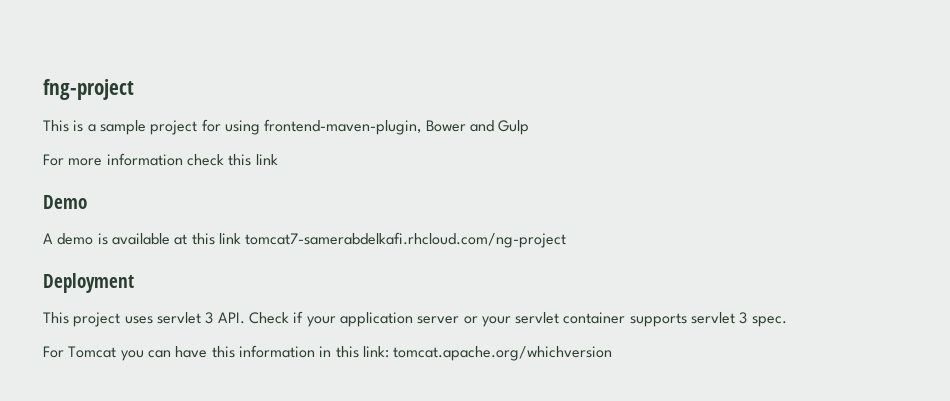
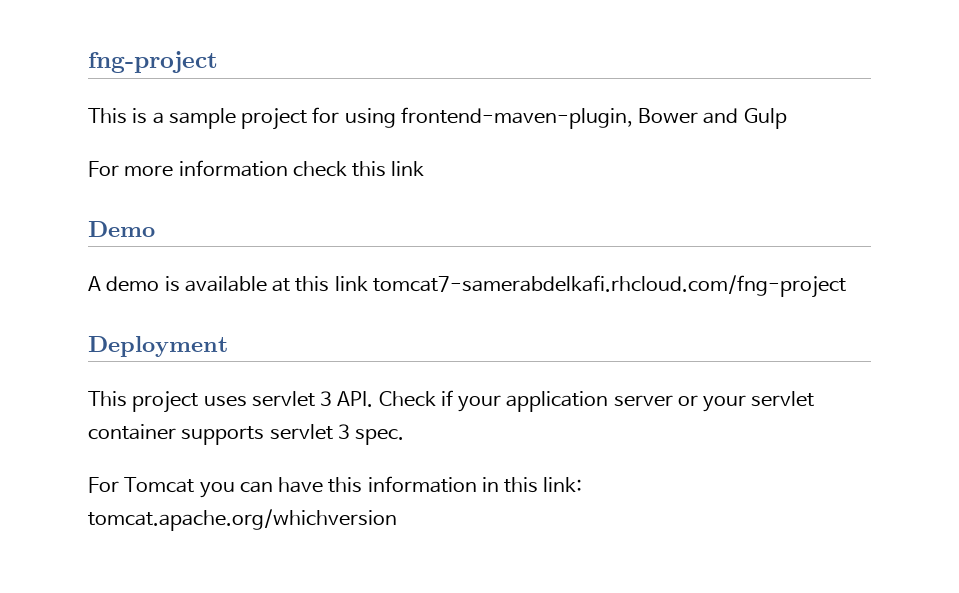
- A demo is available at this link tomcat7-samerabdelkafi.rhcloud.com/ng-project
+ A demo is available at this link tomcat7-samerabdelkafi.rhcloud.com/fng-project

